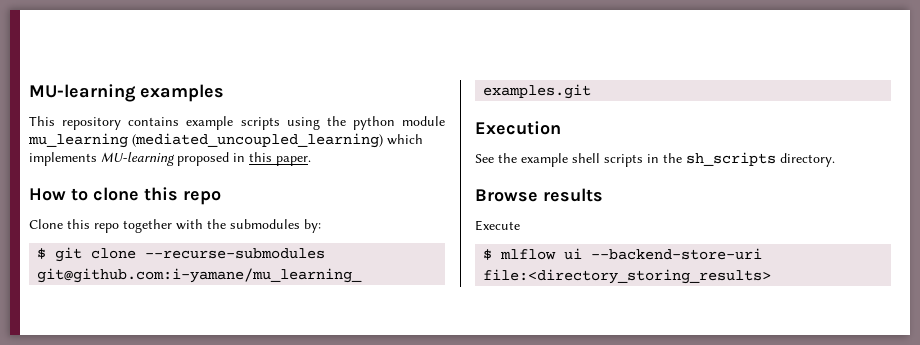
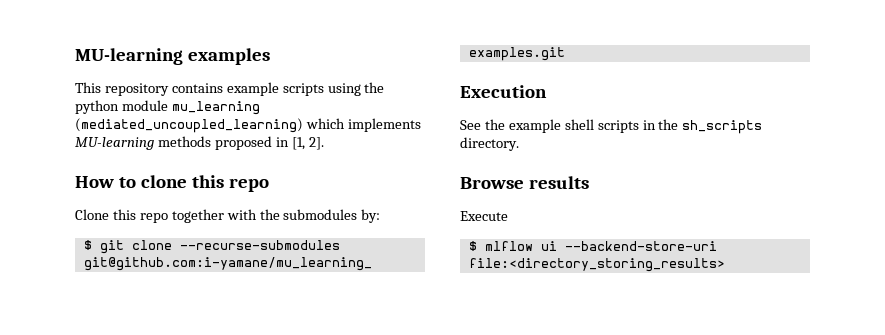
- This repository contains example scripts using the python module mu_learning (mediated_uncoupled_learning) which implements MU-learning proposed in this paper.
+ This repository contains example scripts using the python module mu_learning (mediated_uncoupled_learning) which implements MU-learning methods proposed in [1, 2].

